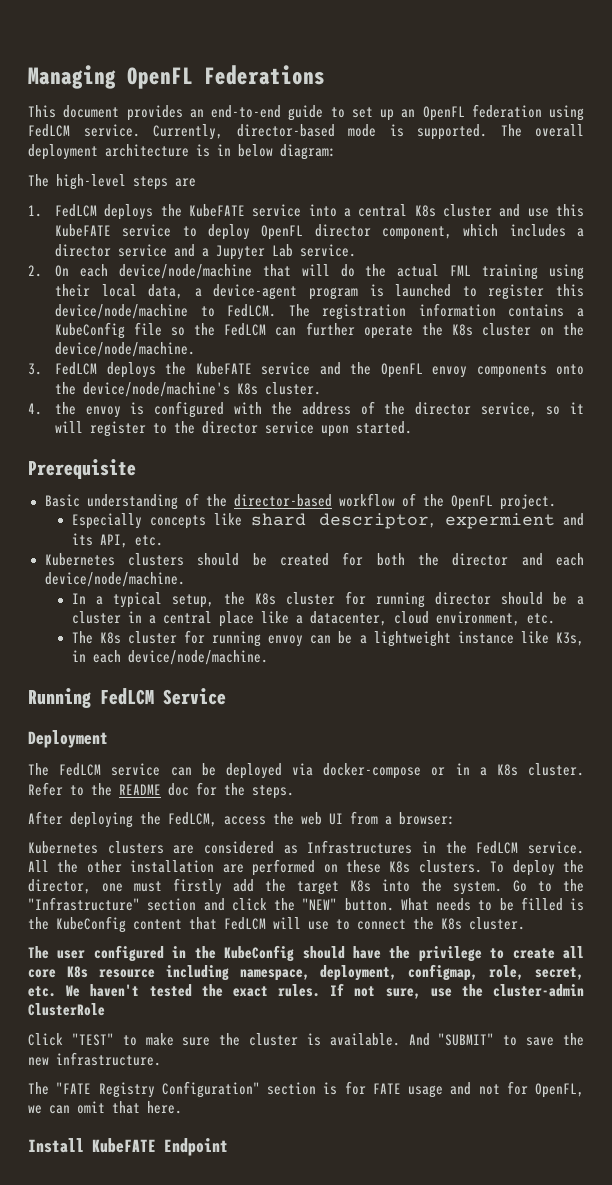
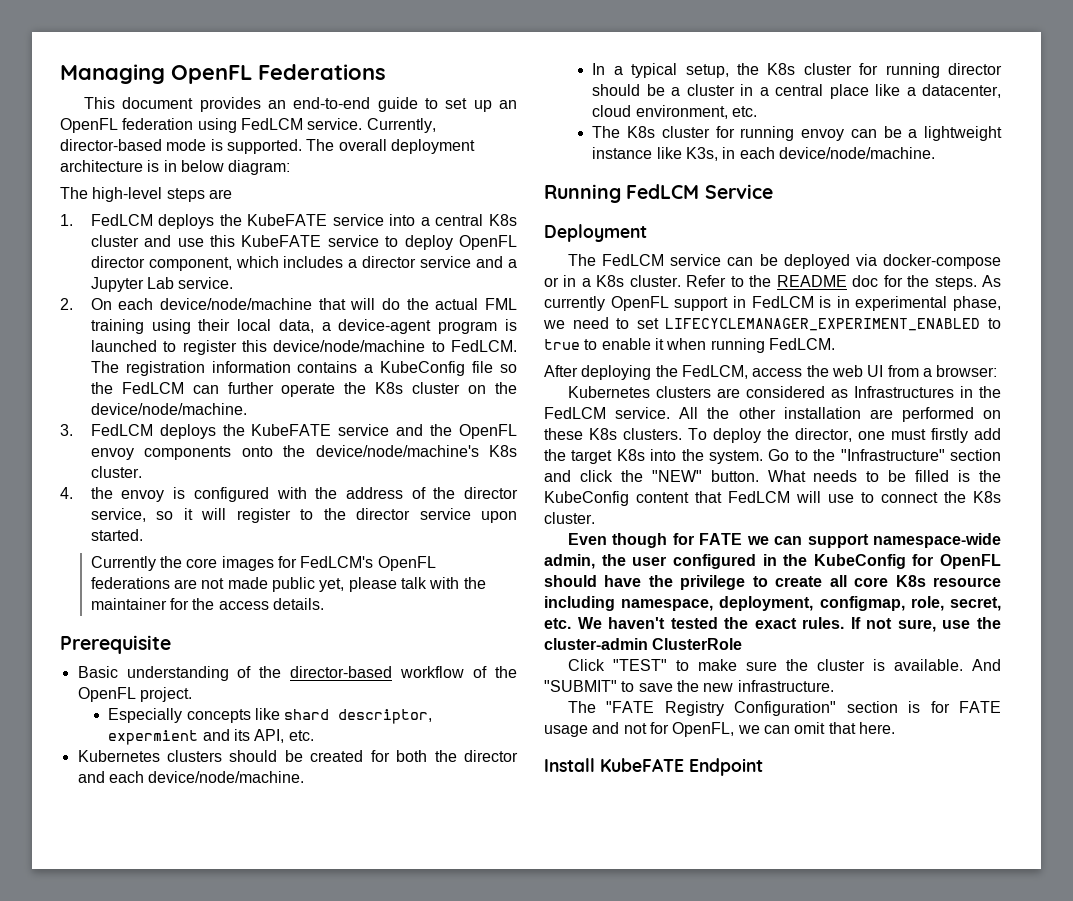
+ Currently the core images for FedLCM's OpenFL federations are not made public yet, please talk with the maintainer for the access details.
+ As currently OpenFL support in FedLCM is in experimental phase, we need to set LIFECYCLEMANAGER_EXPERIMENT_ENABLED to true to enable it when running FedLCM.
- The user configured in the KubeConfig should have the privilege to create all core K8s resource including namespace, deployment, configmap, role, secret, etc. We haven't tested the exact rules.
+ Even though for FATE we can support namespace-wide admin, the user configured in the KubeConfig for OpenFL should have the privilege to create all core K8s resource including namespace, deployment, configmap, role, secret, etc. We haven't tested the exact rules.

